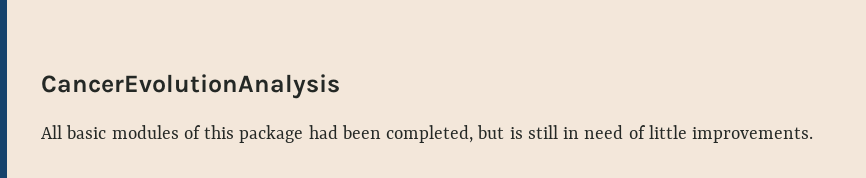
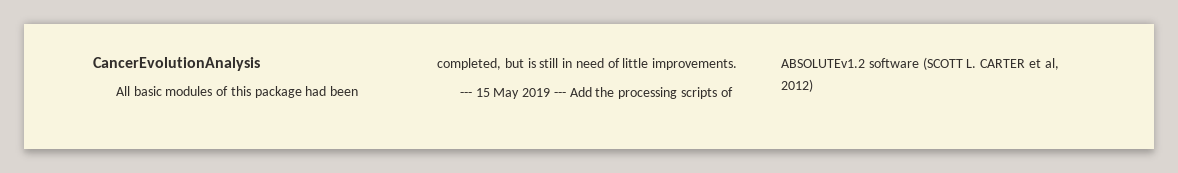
+ --- 15 May 2019 --- Add the processing scripts of ABSOLUTEv1.2 software (SCOTT L. CARTER et al, 2012)

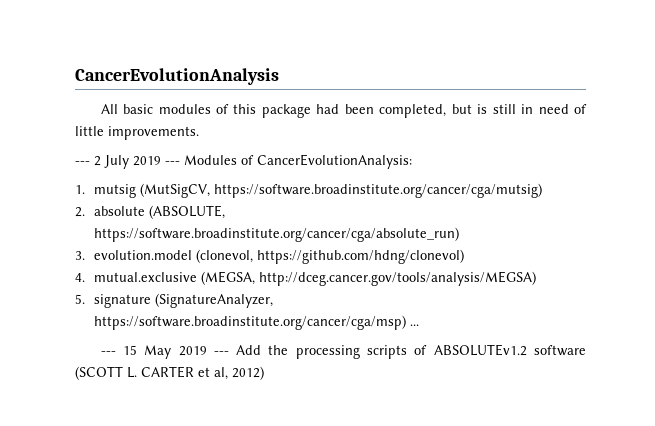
+ --- 2 July 2019 --- Modules of CancerEvolutionAnalysis:
+ 1. mutsig (MutSigCV, https://software.broadinstitute.org/cancer/cga/mutsig)
+ 2. absolute (ABSOLUTE, https://software.broadinstitute.org/cancer/cga/absolute_run)
+ 3. evolution.model (clonevol, https://github.com/hdng/clonevol)
+ 4. mutual.exclusive (MEGSA, http://dceg.cancer.gov/tools/analysis/MEGSA)
+ 5. signature (SignatureAnalyzer, https://software.broadinstitute.org/cancer/cga/msp) ...

